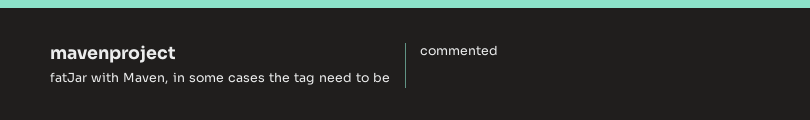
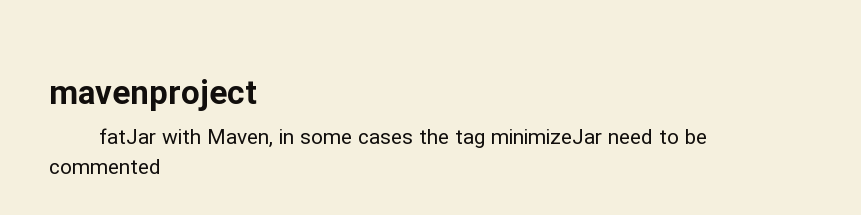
- fatJar with Maven, in some cases the tag need to be commented
+ fatJar with Maven, in some cases the tag minimizeJar need to be commented

